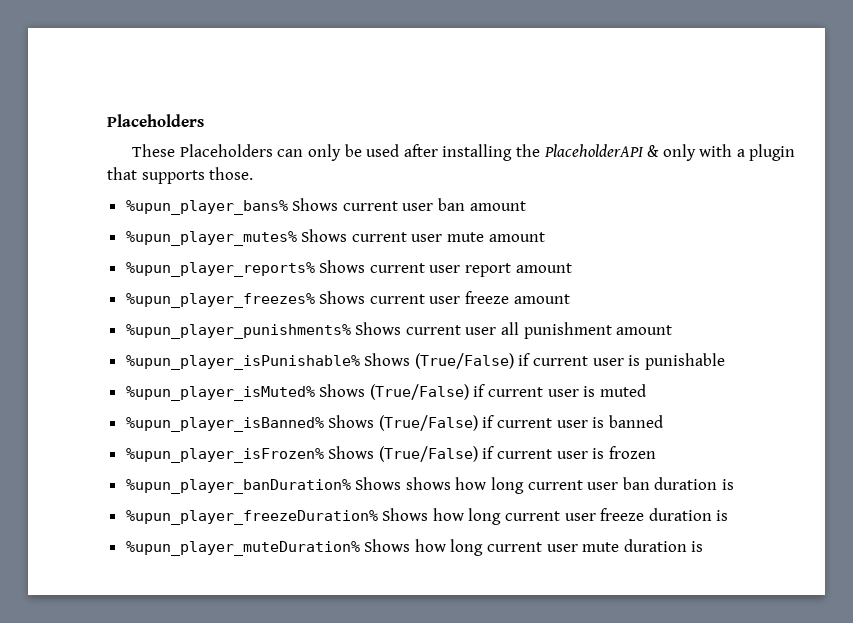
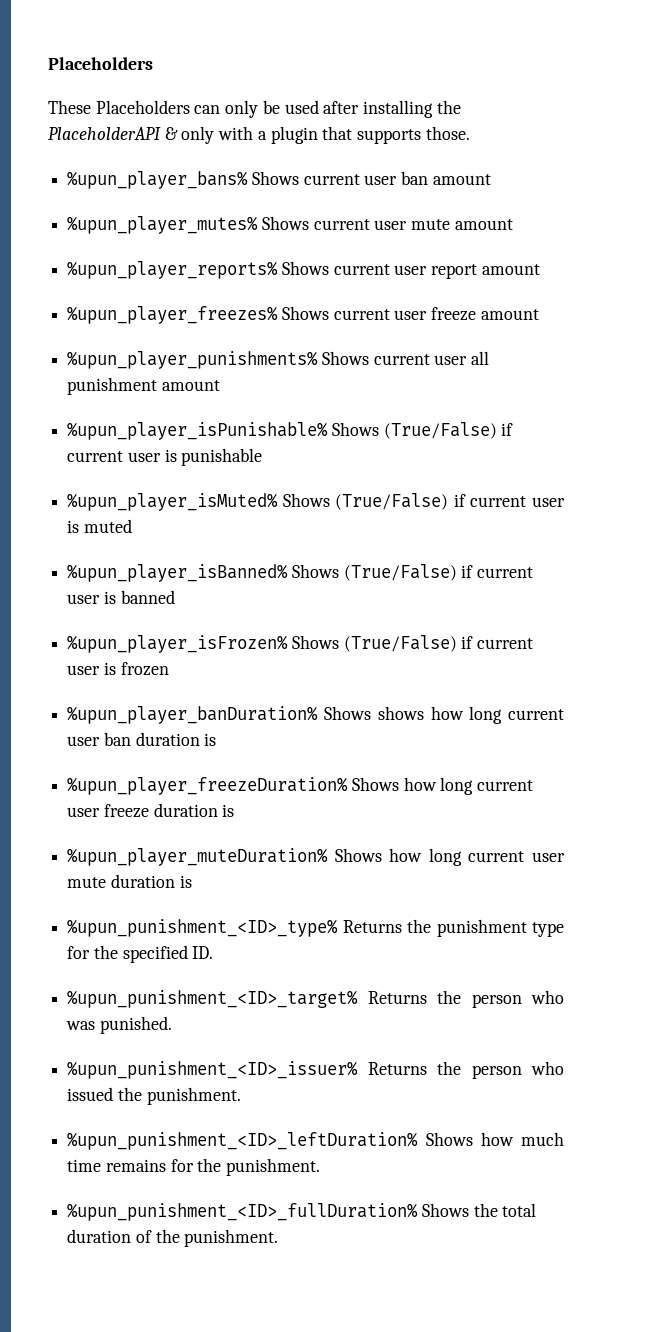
+ %upun_punishment_<ID>_type% Returns the punishment type for the specified ID.
+ %upun_punishment_<ID>_target% Returns the person who was punished.
+ %upun_punishment_<ID>_issuer% Returns the person who issued the punishment.
+ %upun_punishment_<ID>_leftDuration% Shows how much time remains for the punishment.
+ %upun_punishment_<ID>_fullDuration% Shows the total duration of the punishment.

